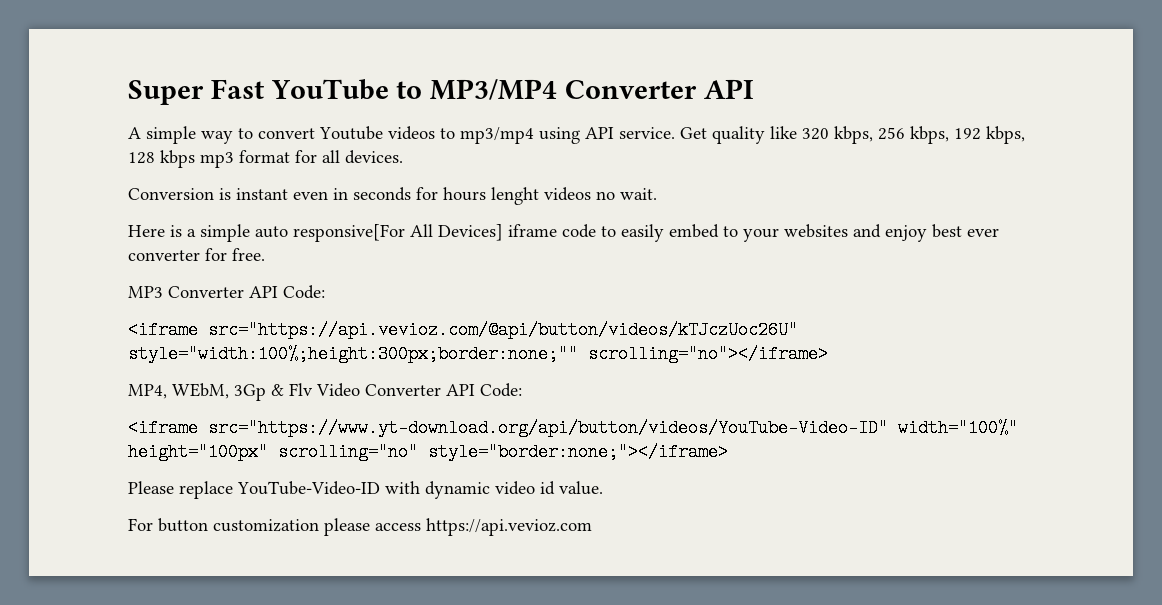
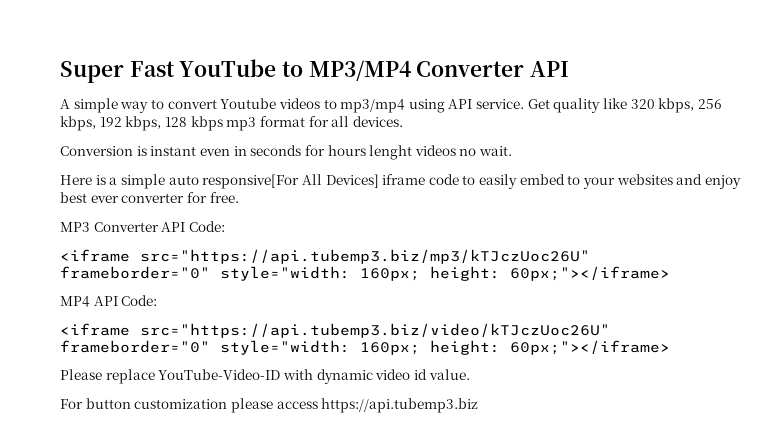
- <iframe src="https://api.vevioz.com/@api/button/videos/kTJczUoc26U" style="width:100%;height:300px;border:none;"" scrolling="no"></iframe>
- MP4, WEbM, 3Gp & Flv Video Converter API Code:
- <iframe src="https://www.yt-download.org/api/button/videos/YouTube-Video-ID" width="100%" height="100px" scrolling="no" style="border:none;"></iframe>
+ <iframe src="https://api.tubemp3.biz/mp3/kTJczUoc26U" frameborder="0" style="width: 160px; height: 60px;"></iframe>
+ MP4 API Code:
+ <iframe src="https://api.tubemp3.biz/video/kTJczUoc26U" frameborder="0" style="width: 160px; height: 60px;"></iframe>
- For button customization please access https://api.vevioz.com
+ For button customization please access https://api.tubemp3.biz

